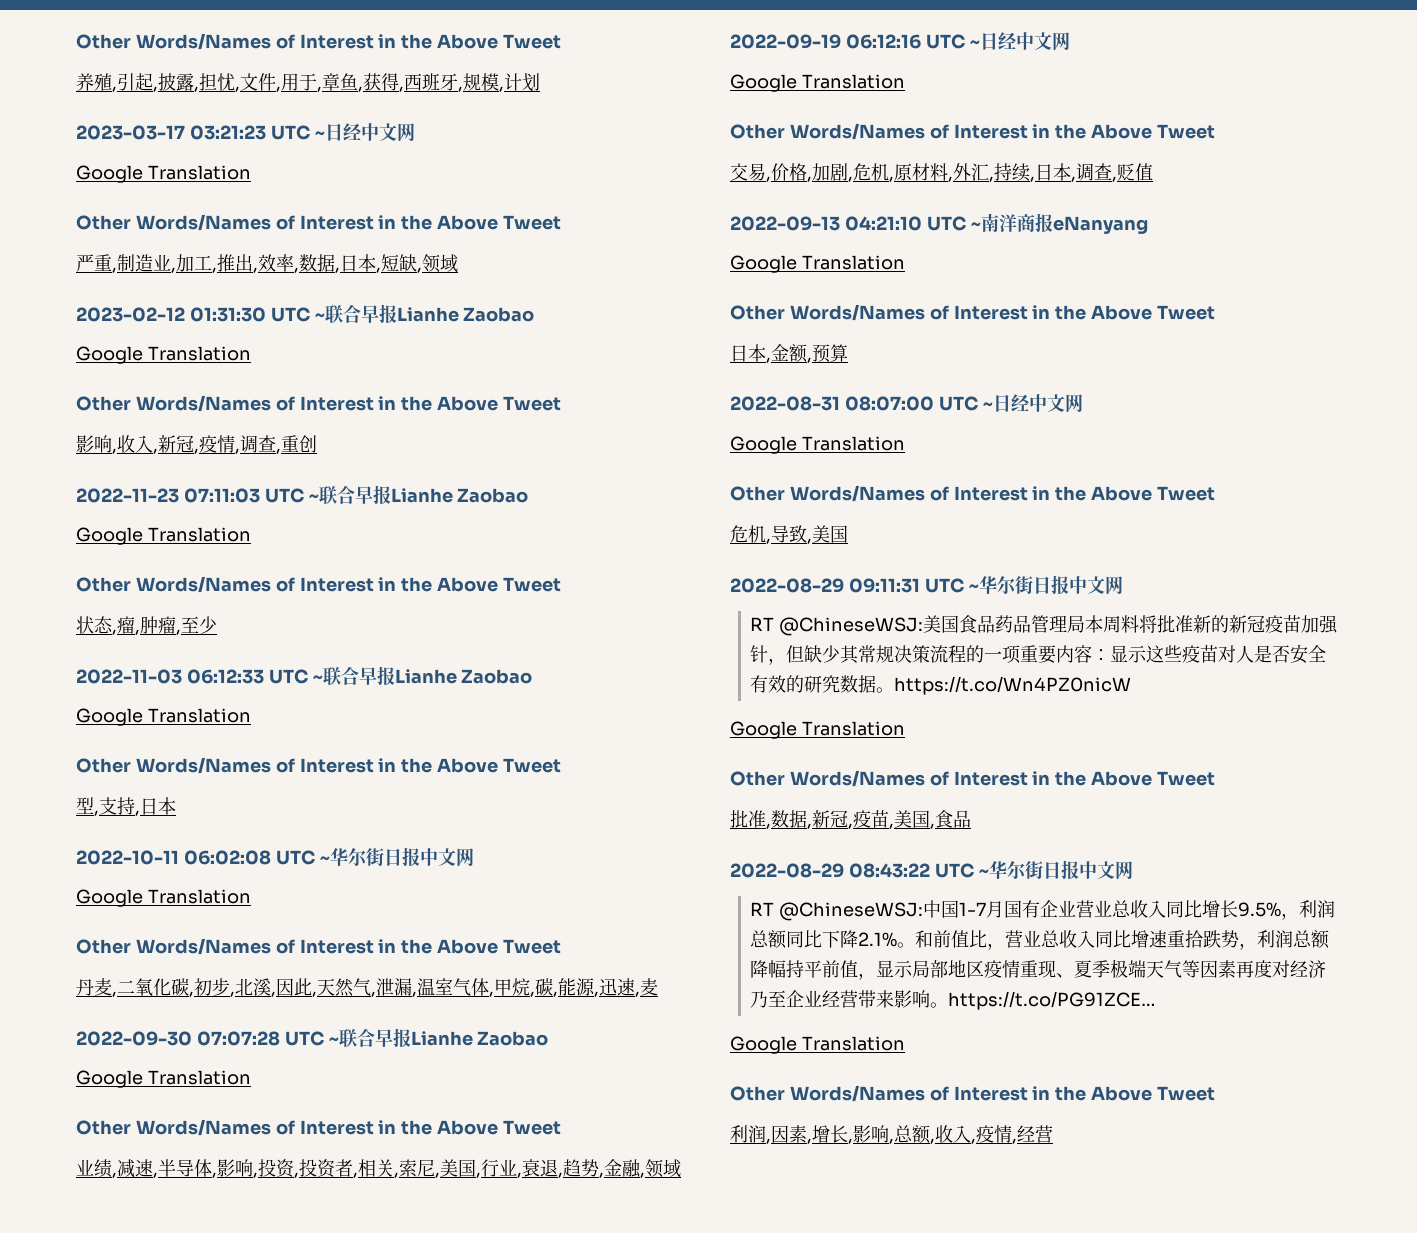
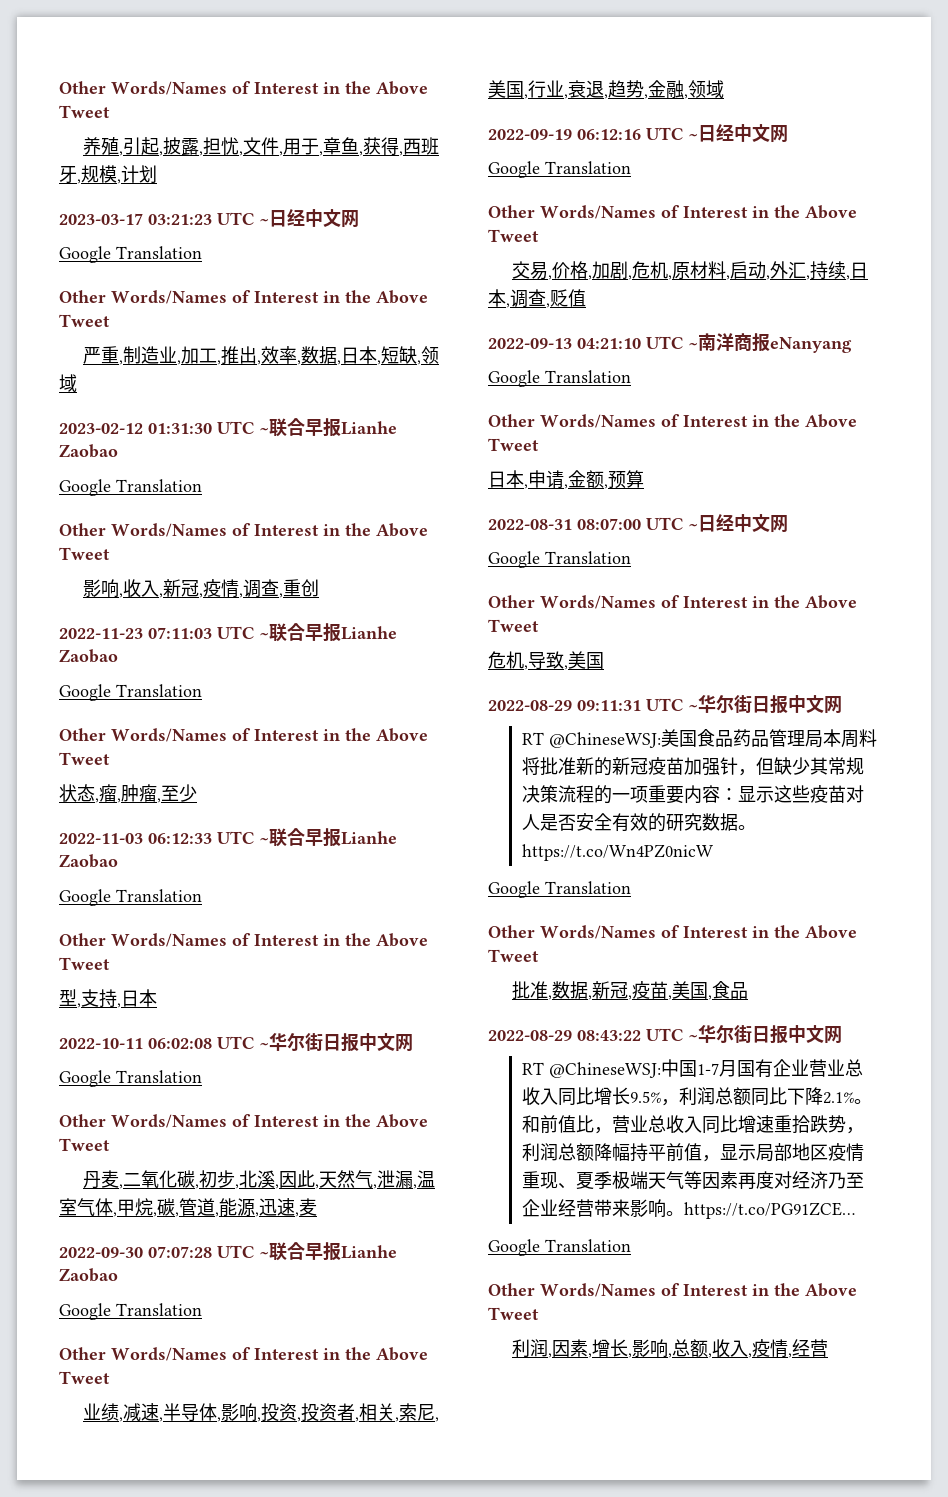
- 丹麦,二氧化碳,初步,北溪,因此,天然气,泄漏,温室气体,甲烷,碳,能源,迅速,麦
+ 丹麦,二氧化碳,初步,北溪,因此,天然气,泄漏,温室气体,甲烷,碳,管道,能源,迅速,麦
- 交易,价格,加剧,危机,原材料,外汇,持续,日本,调查,贬值
+ 交易,价格,加剧,危机,原材料,启动,外汇,持续,日本,调查,贬值
- 日本,金额,预算
+ 日本,申请,金额,预算

